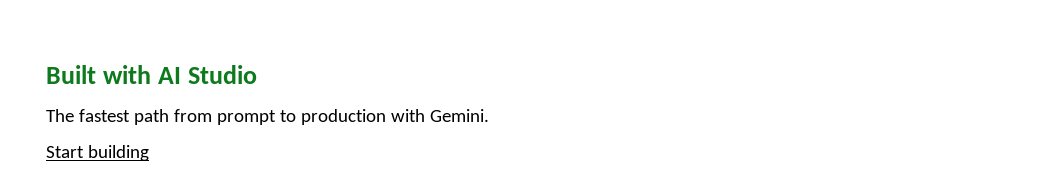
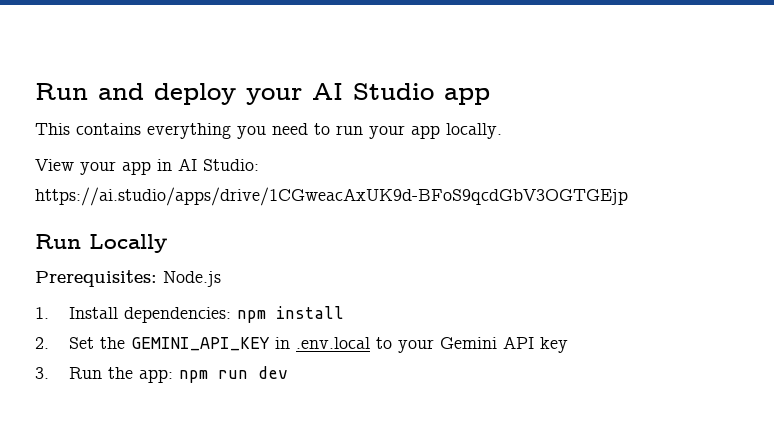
- Built with AI Studio
- The fastest path from prompt to production with Gemini.
- Start building
+ Run and deploy your AI Studio app
+ This contains everything you need to run your app locally.
+ View your app in AI Studio: https://ai.studio/apps/drive/1CGweacAxUK9d-BFoS9qcdGbV3OGTGEjp
+ Run Locally
+ Prerequisites: Node.js
+ 1. Install dependencies: npm install
+ 2. Set the GEMINI_API_KEY in .env.local to your Gemini API key
+ 3. Run the app: npm run dev

